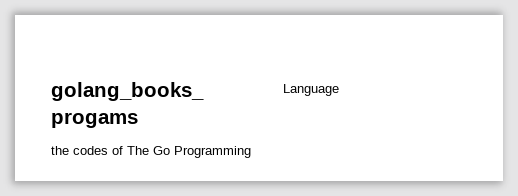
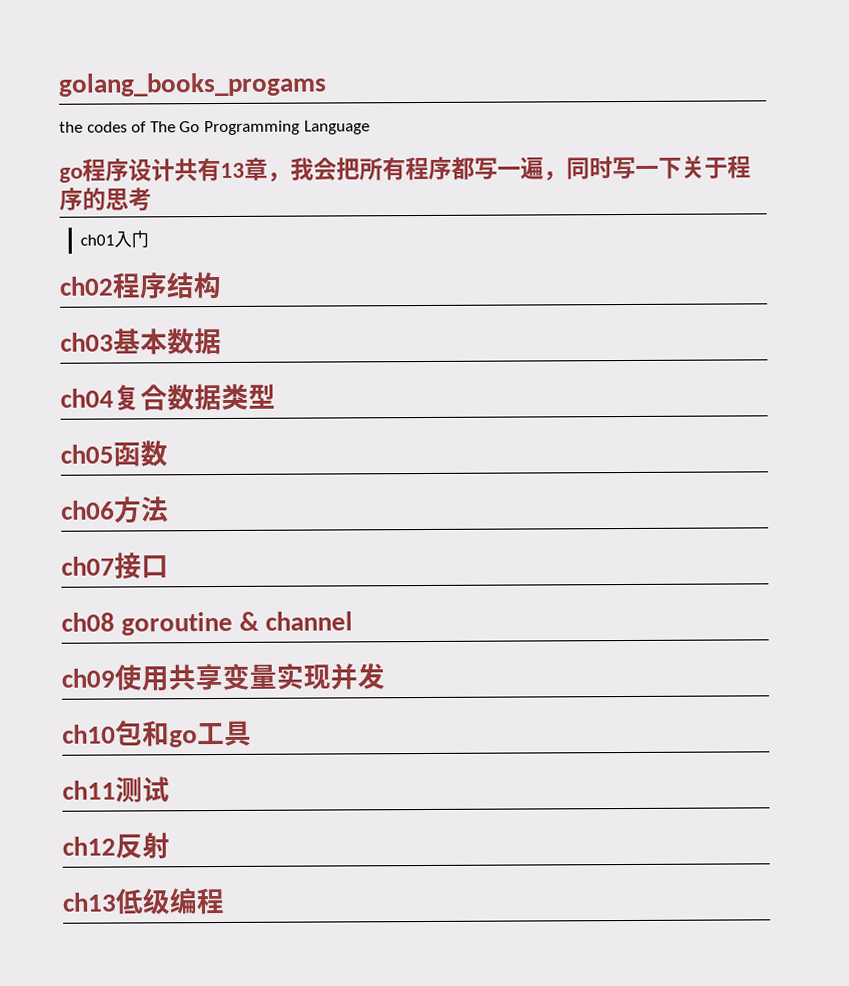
+ go程序设计共有13章，我会把所有程序都写一遍，同时写一下关于程序的思考
+ ch01入门
+ ch02程序结构
+ ch03基本数据
+ ch04复合数据类型
+ ch05函数
+ ch06方法
+ ch07接口
+ ch08 goroutine & channel
+ ch09使用共享变量实现并发
+ ch10包和go工具
+ ch11测试
+ ch12反射
+ ch13低级编程

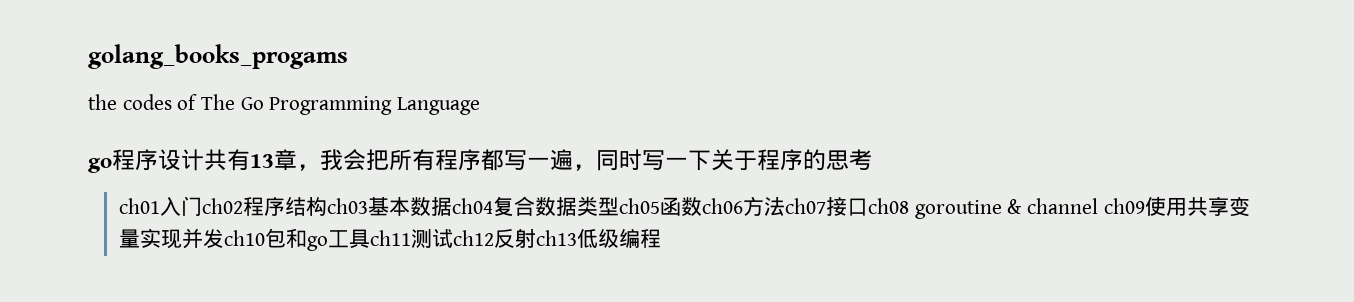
- ch01入门
- ch02程序结构
- ch03基本数据
- ch04复合数据类型
- ch05函数
- ch06方法
- ch07接口
- ch08 goroutine & channel
- ch09使用共享变量实现并发
- ch10包和go工具
- ch11测试
- ch12反射
- ch13低级编程
+ ch01入门ch02程序结构ch03基本数据ch04复合数据类型ch05函数ch06方法ch07接口ch08 goroutine & channel ch09使用共享变量实现并发ch10包和go工具ch11测试ch12反射ch13低级编程

